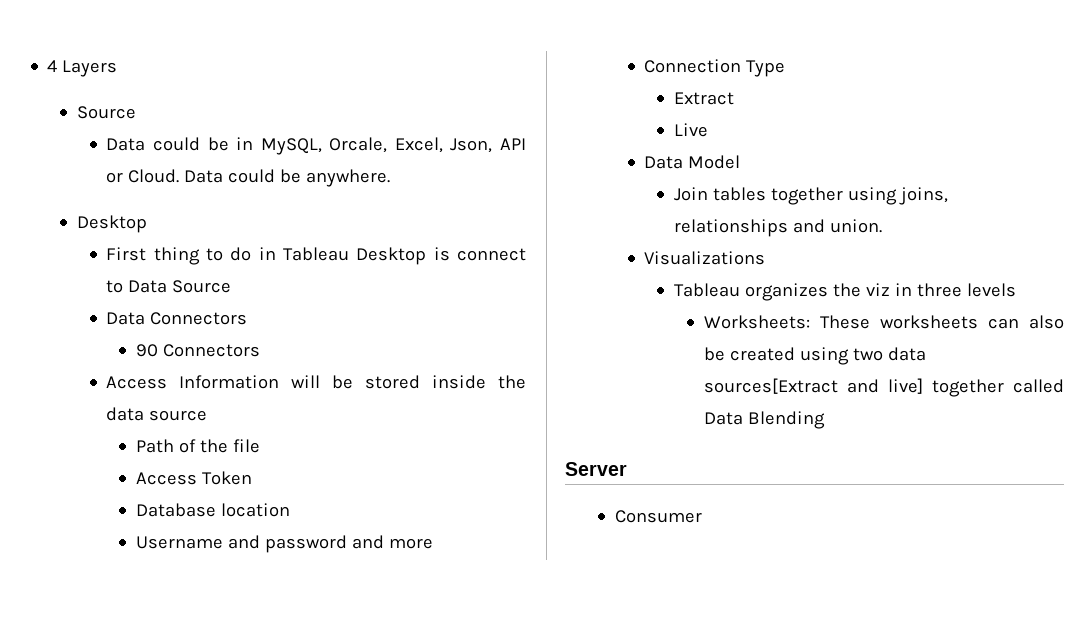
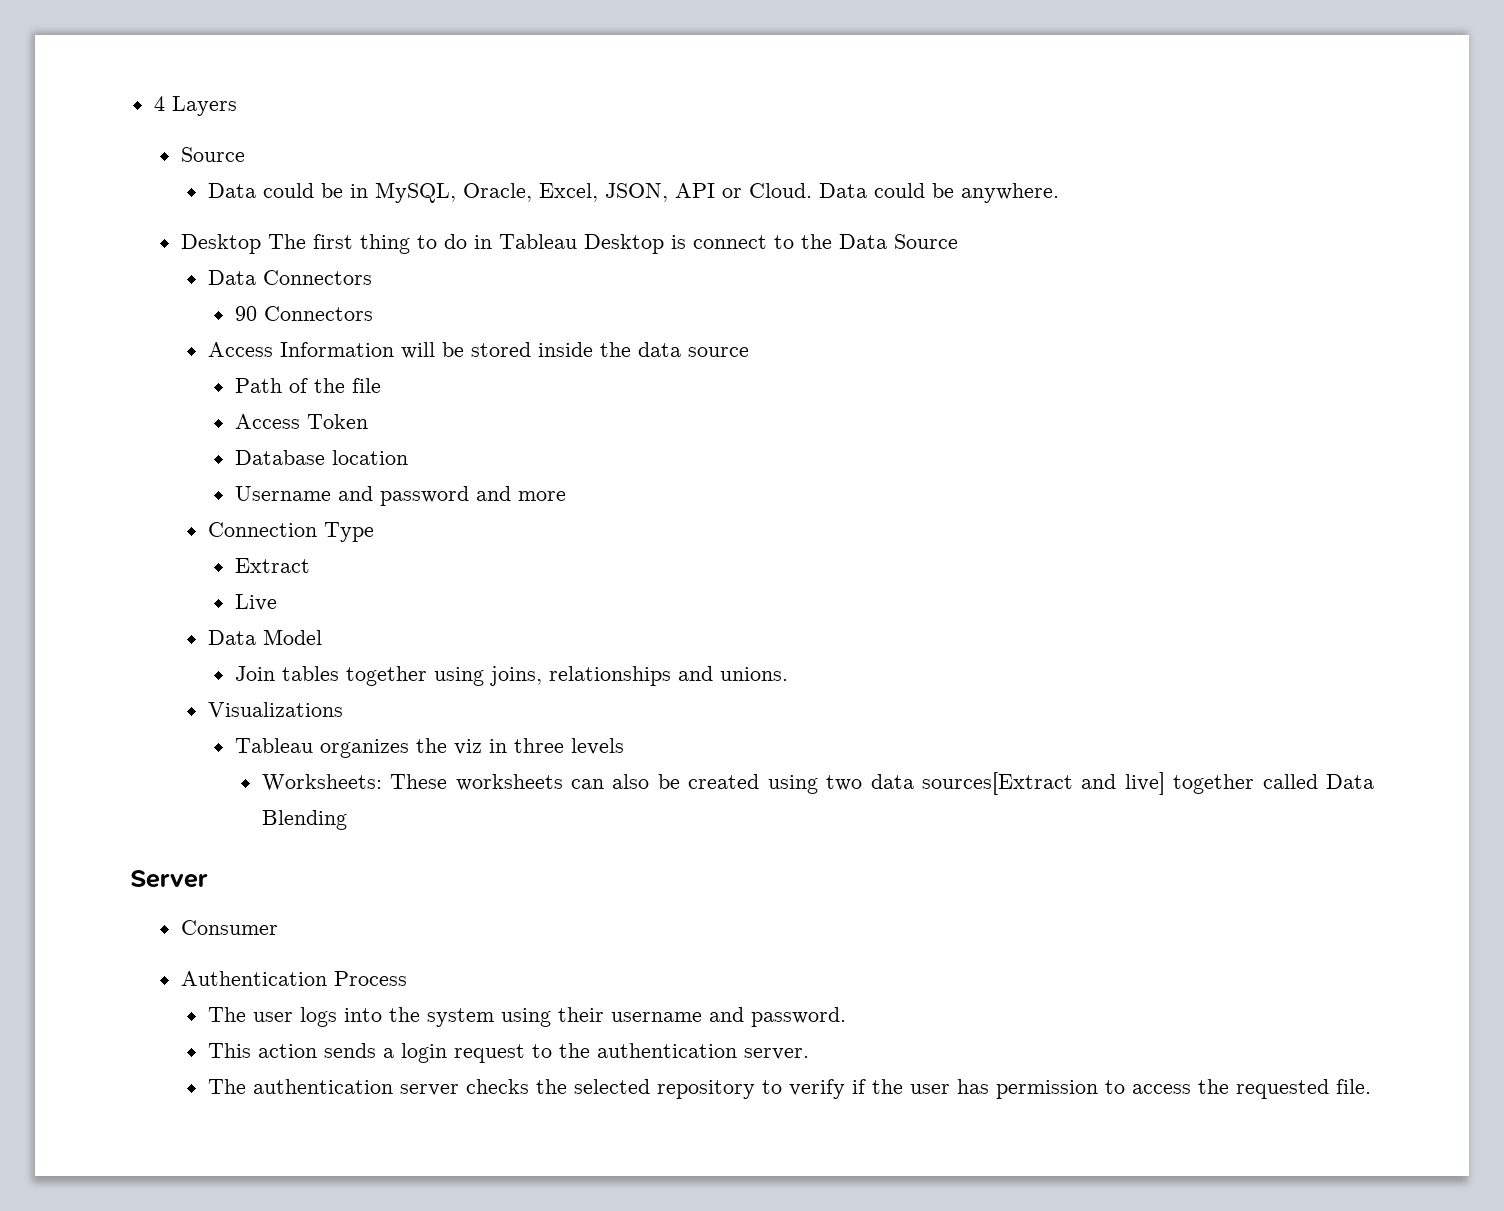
- Data could be in MySQL, Orcale, Excel, Json, API or Cloud.
+ Data could be in MySQL, Oracle, Excel, JSON, API or Cloud.
  Data could be anywhere.
- Desktop
- First thing to do in Tableau Desktop is connect to Data Source
+ Desktop The first thing to do in Tableau Desktop is connect to the Data Source
- Join tables together using joins, relationships and union.
+ Join tables together using joins, relationships and unions.
+ Authentication Process
+ The user logs into the system using their username and password.
+ This action sends a login request to the authentication server.
+ The authentication server checks the selected repository to verify if the user has permission to access the requested file.

